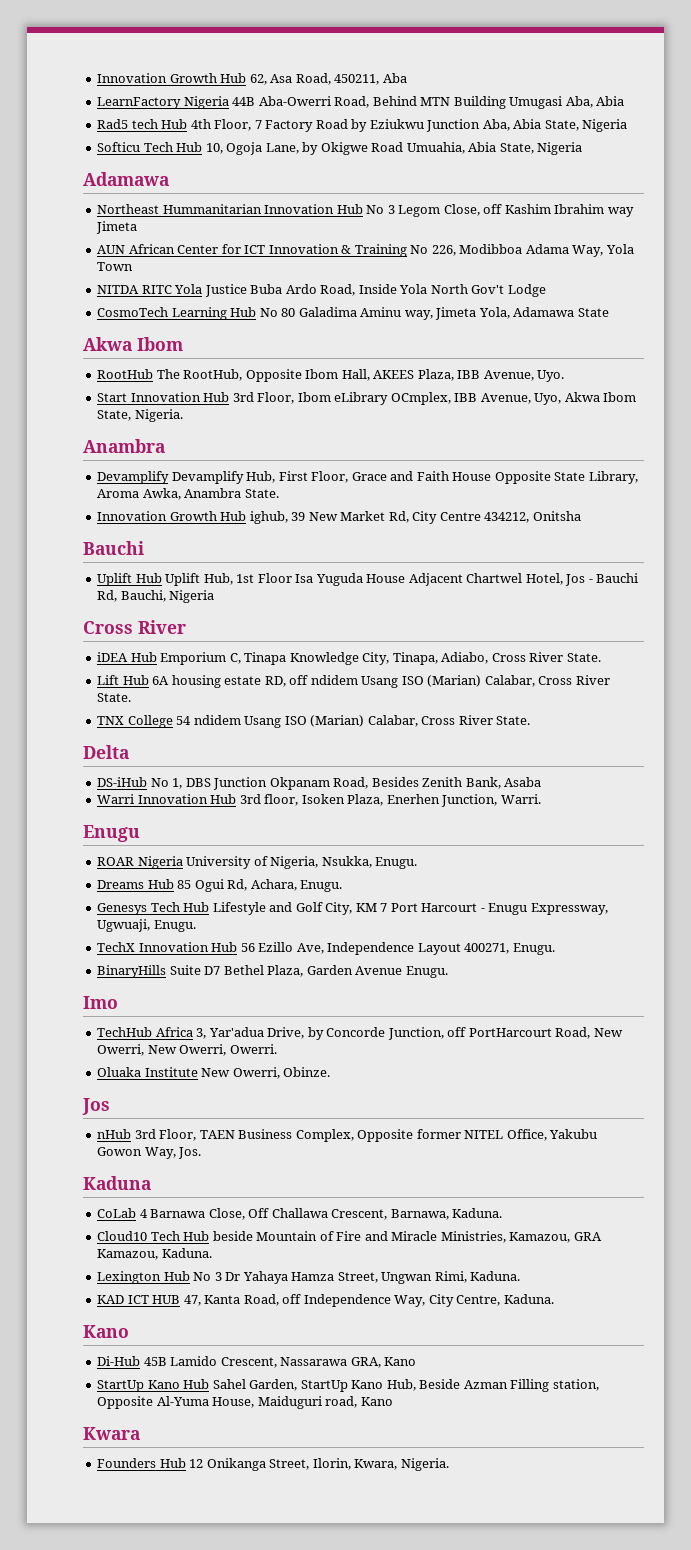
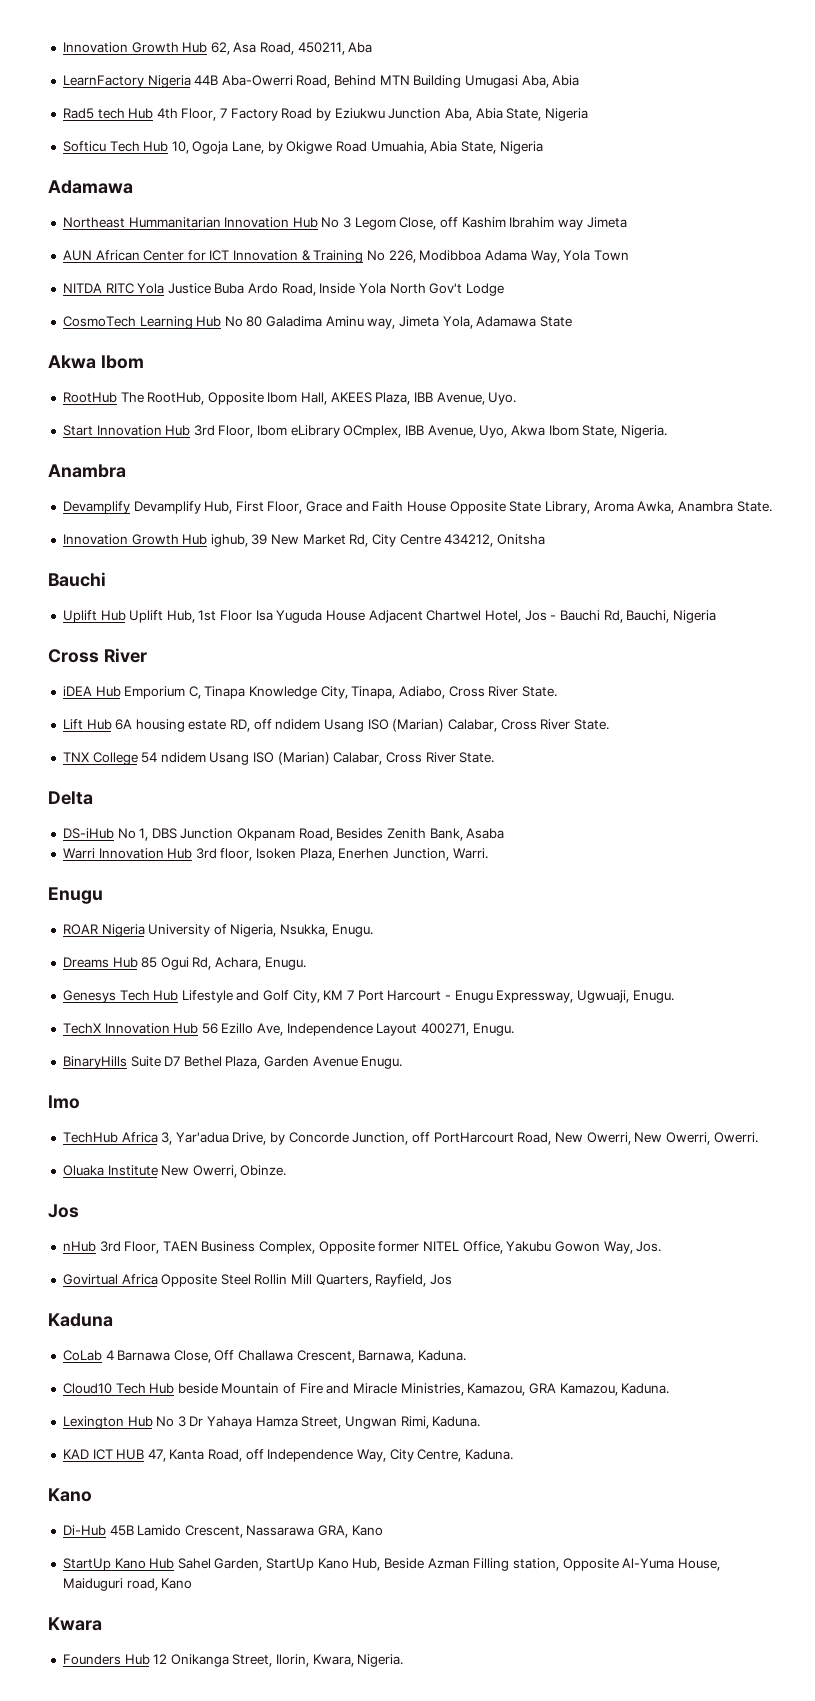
+ Govirtual Africa Opposite Steel Rollin Mill Quarters, Rayfield, Jos

